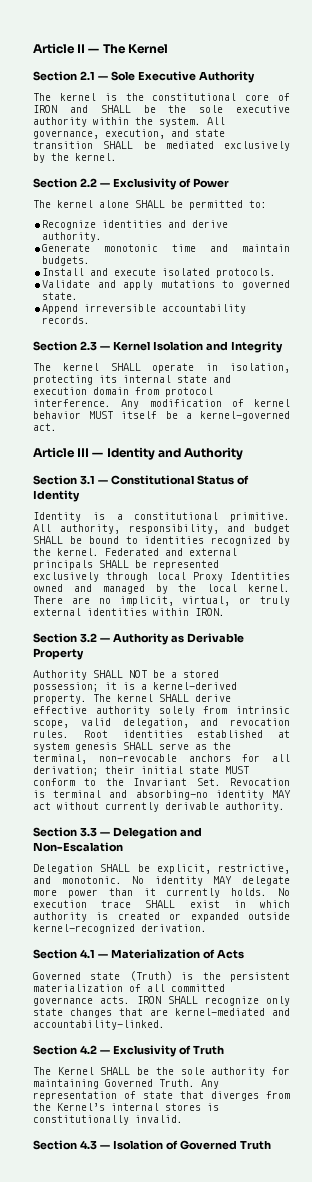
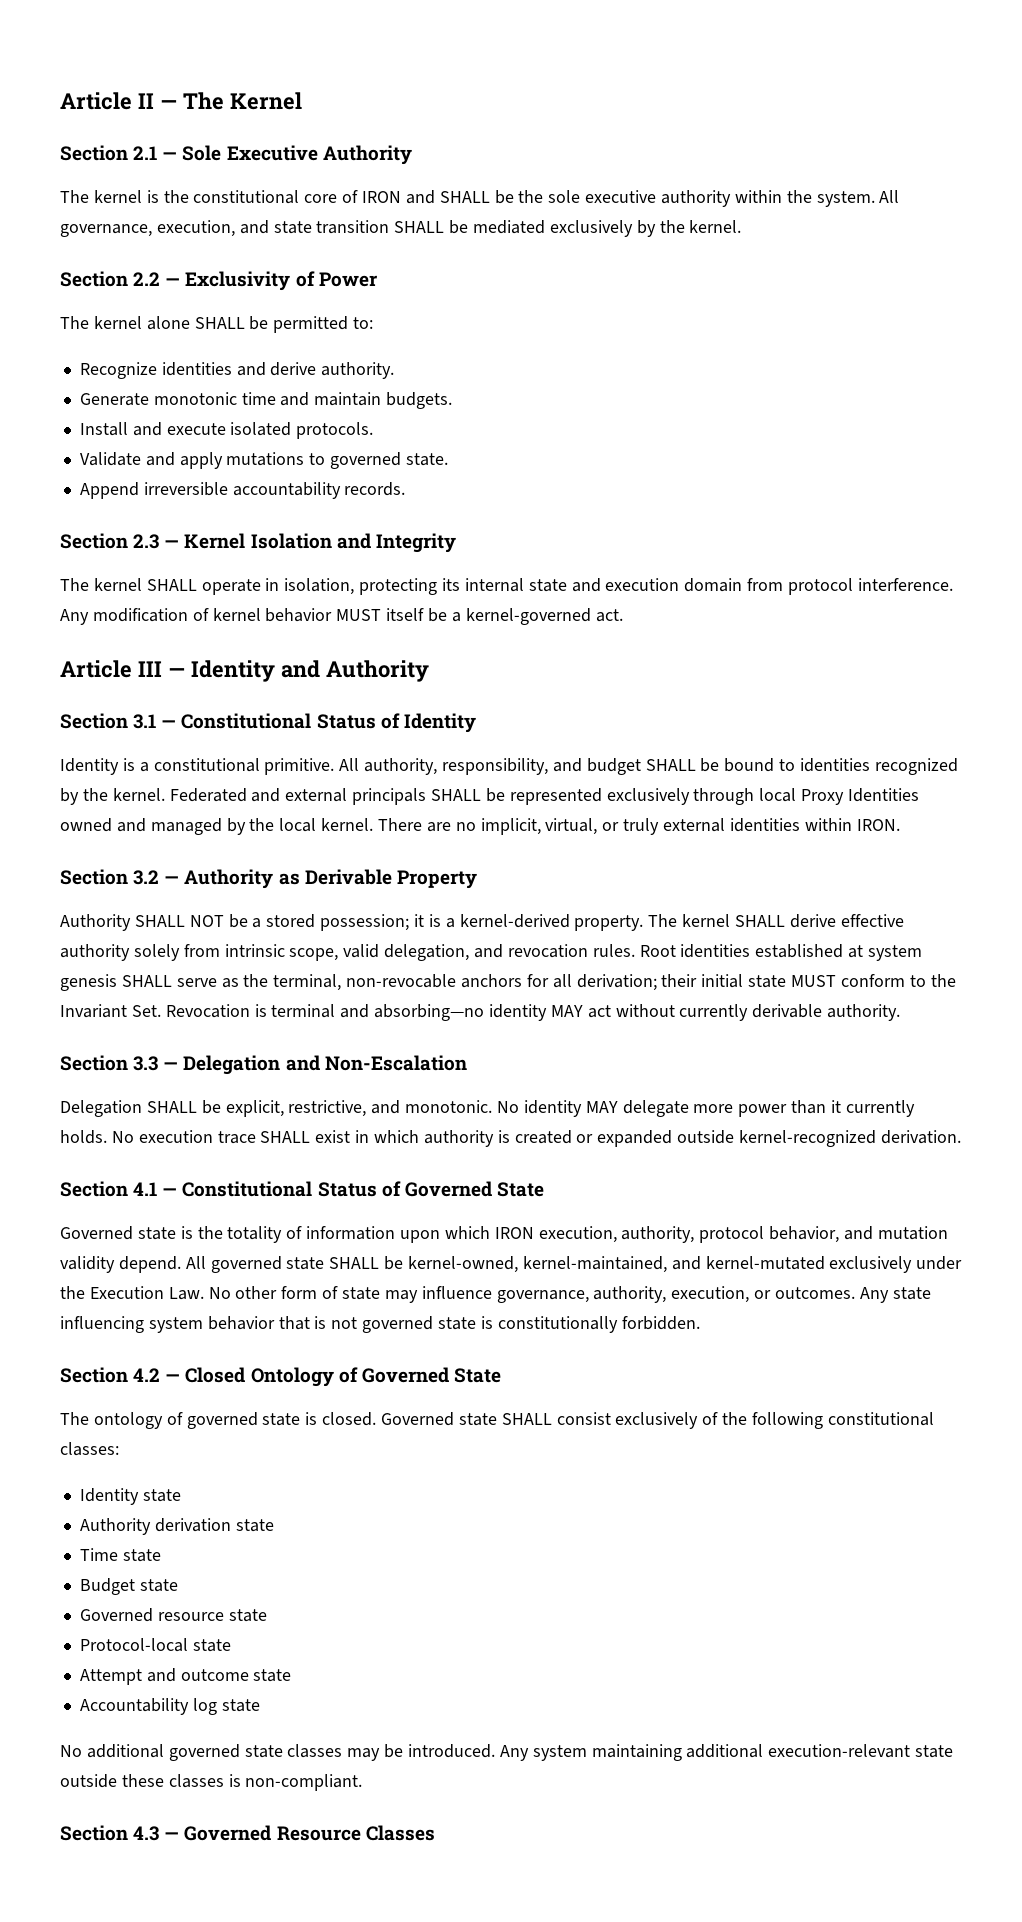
- Section 4.1 — Materialization of Acts
- Governed state (Truth) is the persistent materialization of all committed governance acts. IRON SHALL recognize only state changes that are kernel-mediated and accountability-linked.
- Section 4.2 — Exclusivity of Truth
- The Kernel SHALL be the sole authority for maintaining Governed Truth. Any representation of state that diverges from the Kernel’s internal stores is constitutionally invalid.
+ Section 4.1 — Constitutional Status of Governed State
+ Governed state is the totality of information upon which IRON execution, authority, protocol behavior, and mutation validity depend. All governed state SHALL be kernel-owned, kernel-maintained, and kernel-mutated exclusively under the Execution Law. No other form of state may influence governance, authority, execution, or outcomes. Any state influencing system behavior that is not governed state is constitutionally forbidden.
+ Section 4.2 — Closed Ontology of Governed State
+ The ontology of governed state is closed. Governed state SHALL consist exclusively of the following constitutional classes:
+ Identity state
+ Authority derivation state
+ Time state
+ Budget state
+ Governed resource state
+ Protocol-local state
+ Attempt and outcome state
+ Accountability log state
+ No additional governed state classes may be introduced. Any system maintaining additional execution-relevant state outside these classes is non-compliant.
- Section 4.3 — Isolation of Governed Truth
+ Section 4.3 — Governed Resource Classes

